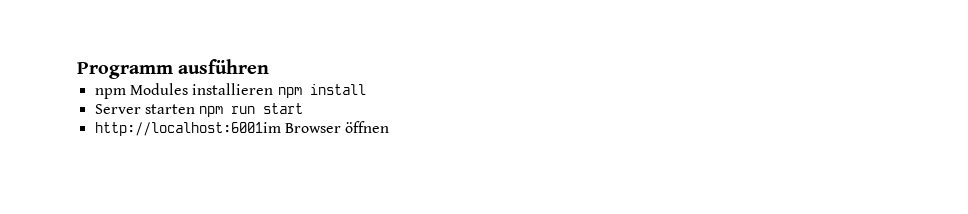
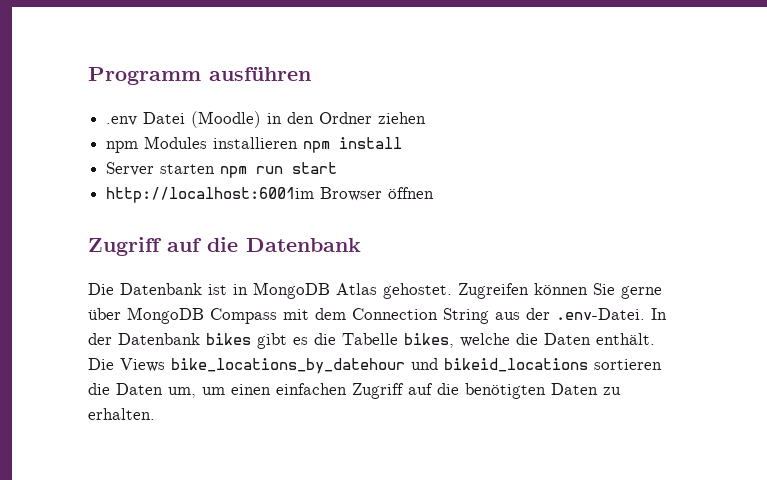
+ .env Datei (Moodle) in den Ordner ziehen
+ Zugriff auf die Datenbank
+ Die Datenbank ist in MongoDB Atlas gehostet. Zugreifen können Sie gerne über MongoDB Compass mit dem Connection String aus der .env-Datei. In der Datenbank bikes gibt es die Tabelle bikes, welche die Daten enthält. Die Views bike_locations_by_datehour und bikeid_locations sortieren die Daten um, um einen einfachen Zugriff auf die benötigten Daten zu erhalten.

